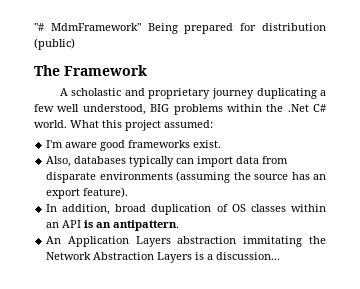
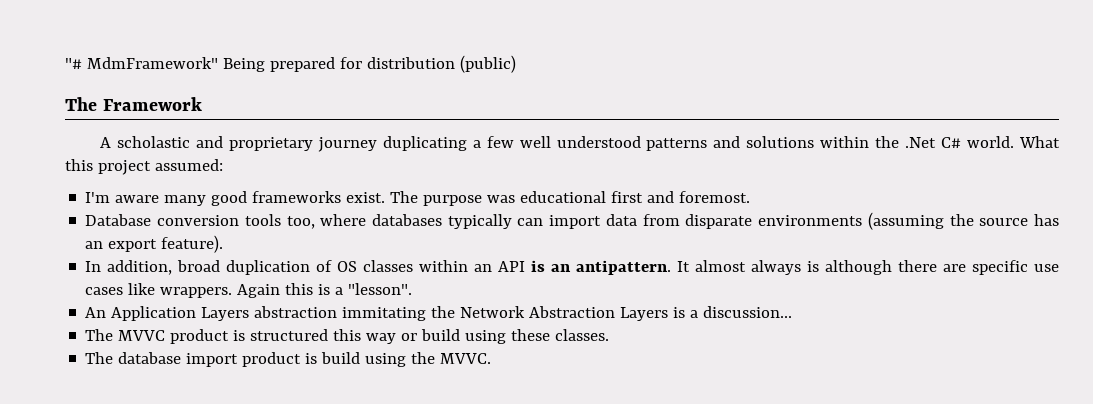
- A scholastic and proprietary journey duplicating a few well understood, BIG problems within the .Net C# world.
+ A scholastic and proprietary journey duplicating a few well understood patterns and solutions within the .Net C# world.
- I'm aware good frameworks exist.
- Also, databases typically can import data from disparate environments (assuming the source has an export feature).
+ I'm aware many good frameworks exist. The purpose was educational first and foremost.
+ Database conversion tools too, where databases typically can import data from disparate environments (assuming the source has an export feature).
+ It almost always is although there are specific use cases like wrappers. Again this is a "lesson".
+ The MVVC product is structured this way or build using these classes.
+ The database import product is build using the MVVC.

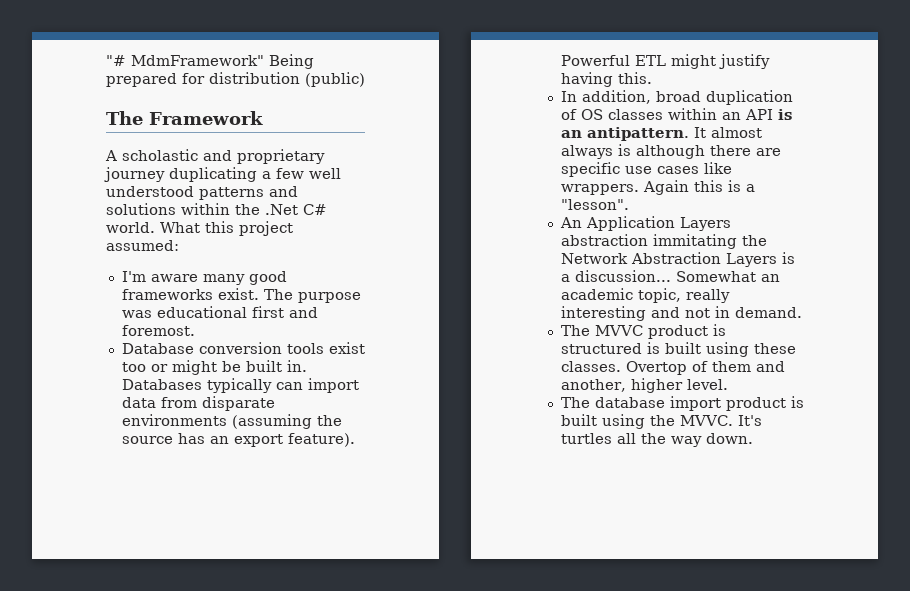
- Database conversion tools too, where databases typically can import data from disparate environments (assuming the source has an export feature).
+ Database conversion tools exist too or might be built in. Databases typically can import data from disparate environments (assuming the source has an export feature). Powerful ETL might justify having this.
+ Somewhat an academic topic, really interesting and not in demand.
- The MVVC product is structured this way or build using these classes.
+ The MVVC product is structured is built using these classes. Overtop of them and another, higher level.
- The database import product is build using the MVVC.
+ The database import product is built using the MVVC.
+ It's turtles all the way down.

